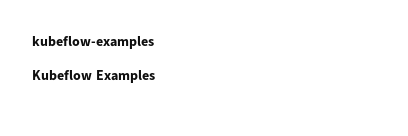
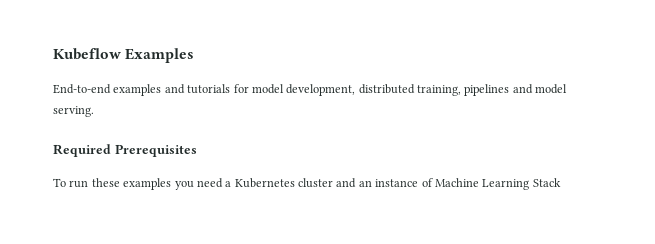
- kubeflow-examples
+ End-to-end examples and tutorials for model development, distributed training, pipelines and model serving.
+ Required Prerequisites
+ To run these examples you need a Kubernetes cluster and an instance of Machine Learning Stack

